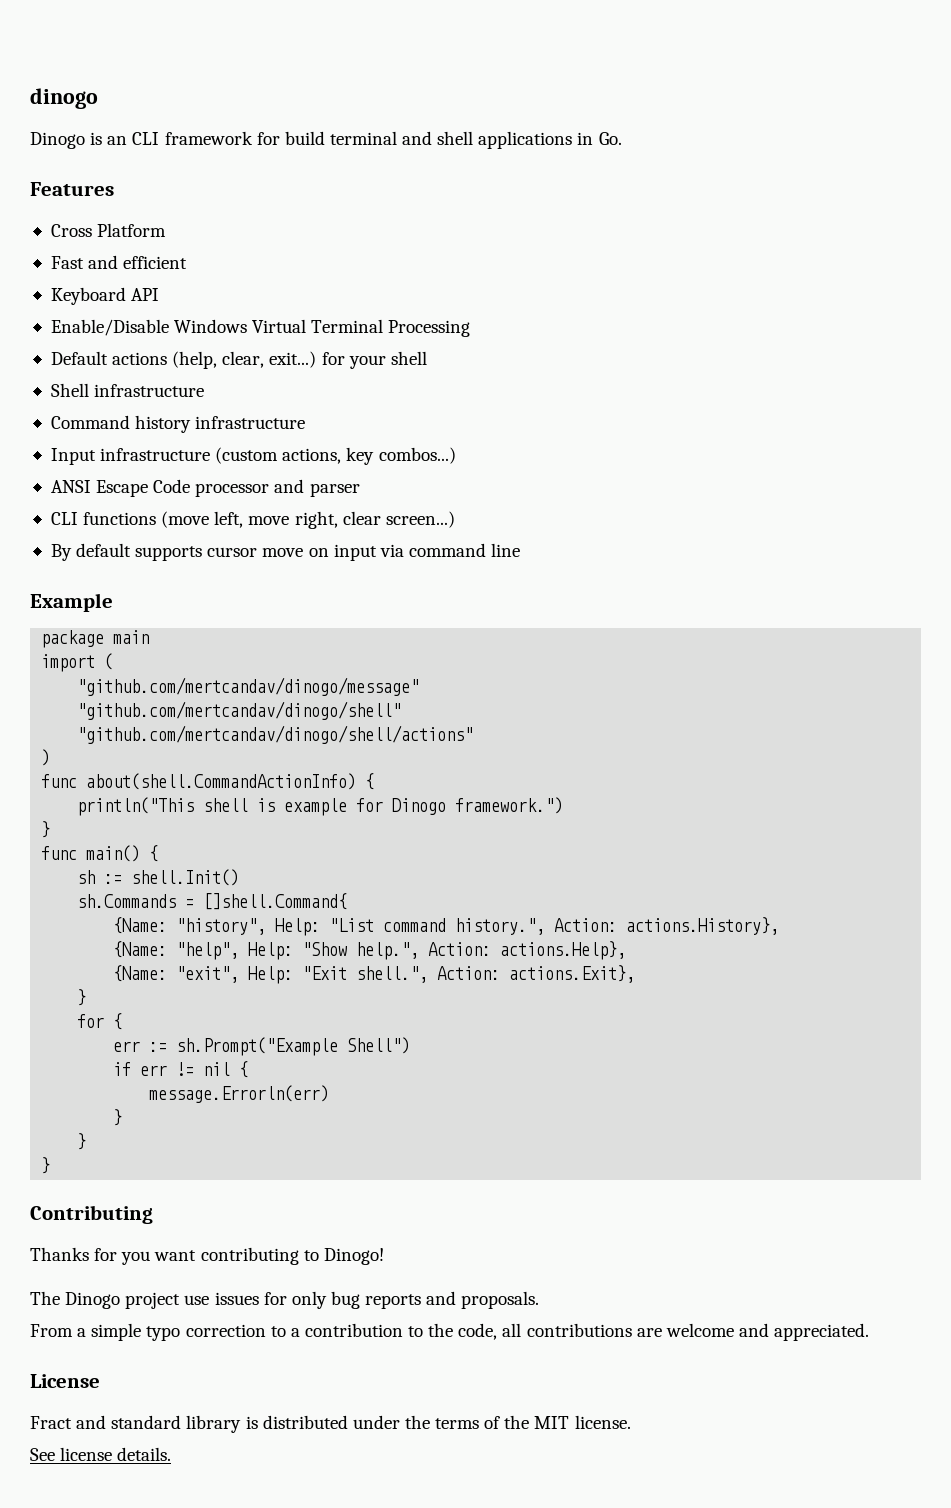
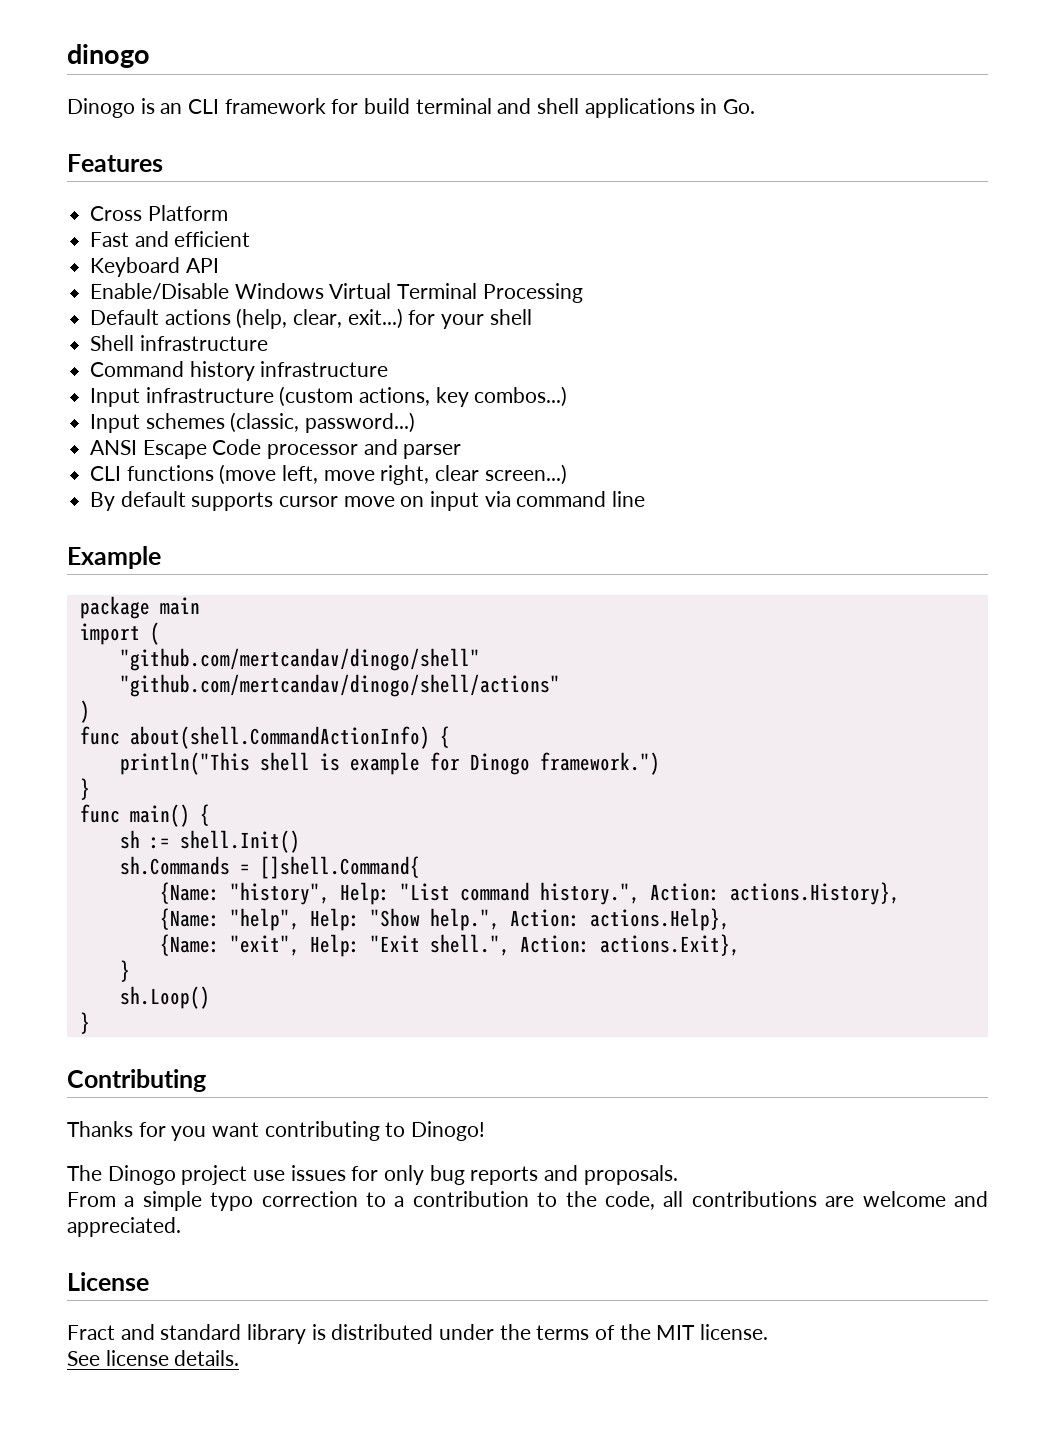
+ Input schemes (classic, password...)
- "github.com/mertcandav/dinogo/message"
- for {
- err := sh.Prompt("Example Shell")
- if err != nil {
- message.Errorln(err)
- }
- }
+ sh.Loop()

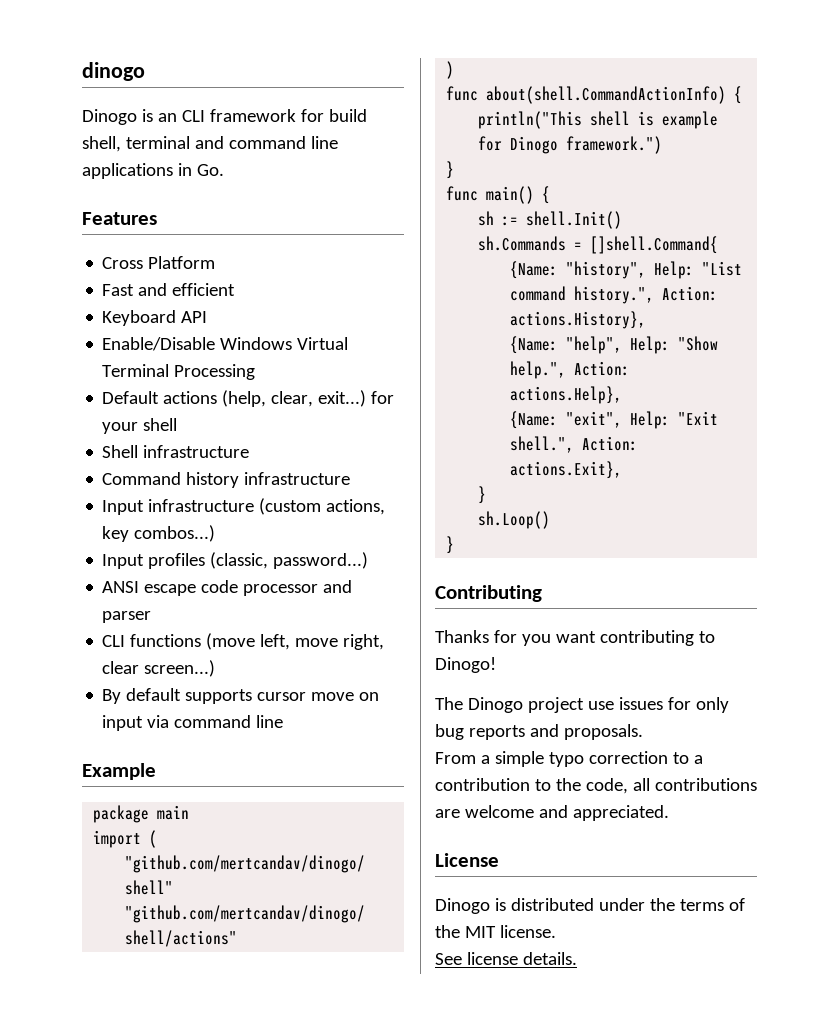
- Dinogo is an CLI framework for build terminal and shell applications in Go.
+ Dinogo is an CLI framework for build shell, terminal and command line applications in Go.
- Input schemes (classic, password...)
+ Input profiles (classic, password...)
- ANSI Escape Code processor and parser
+ ANSI escape code processor and parser
- Fract and standard library is distributed under the terms of the MIT license.
+ Dinogo is distributed under the terms of the MIT license.

